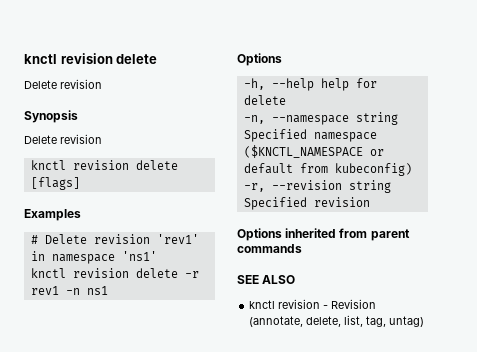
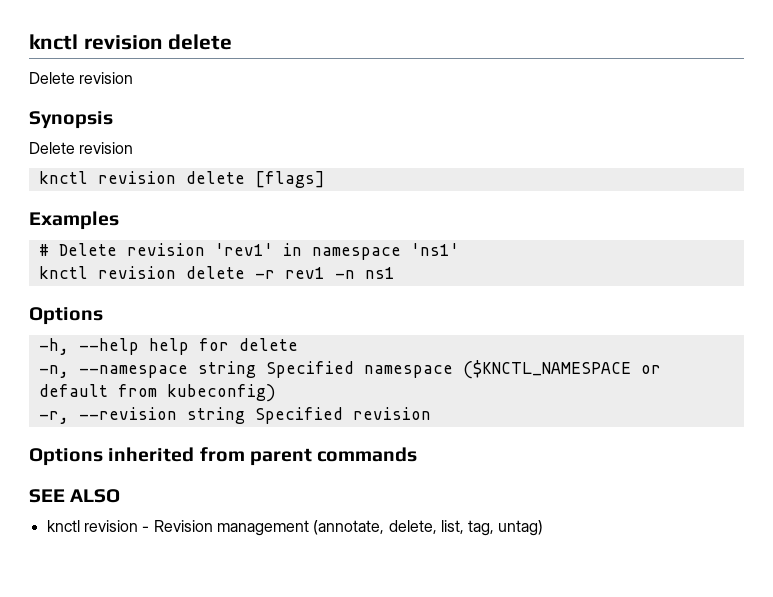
- knctl revision - Revision (annotate, delete, list, tag, untag)
+ knctl revision - Revision management (annotate, delete, list, tag, untag)

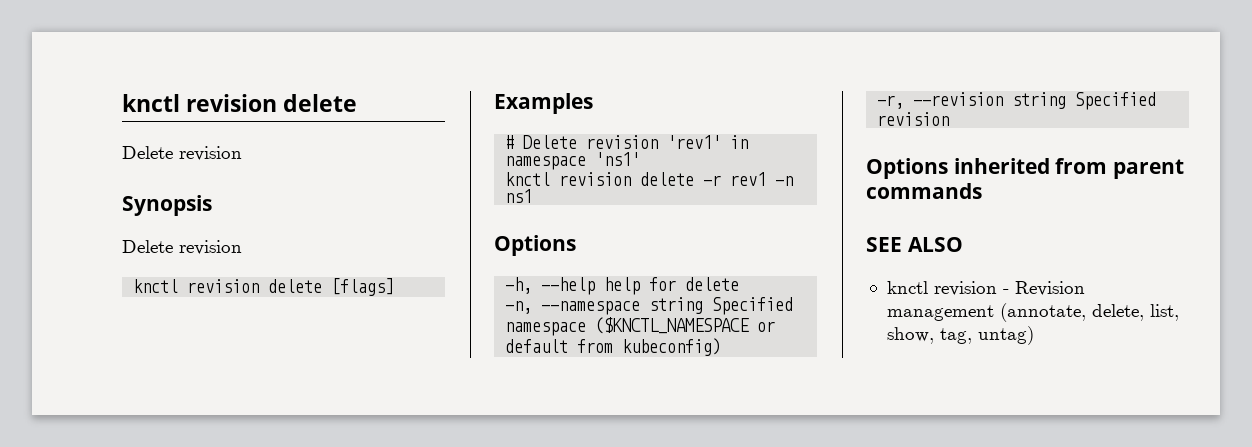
- knctl revision - Revision management (annotate, delete, list, tag, untag)
+ knctl revision - Revision management (annotate, delete, list, show, tag, untag)

